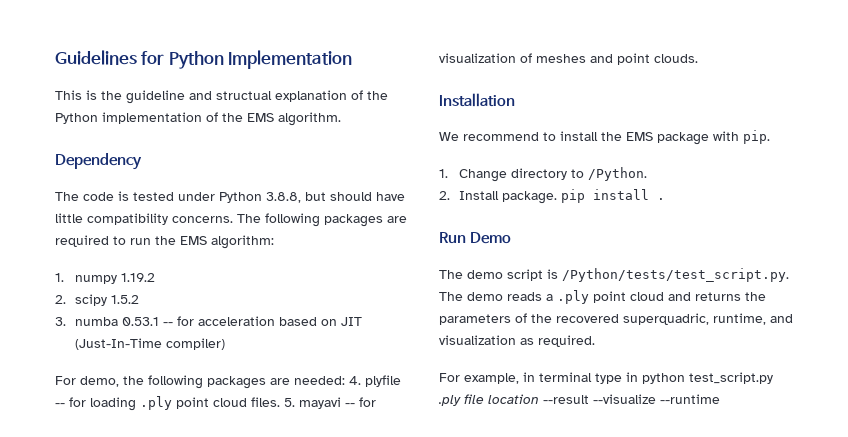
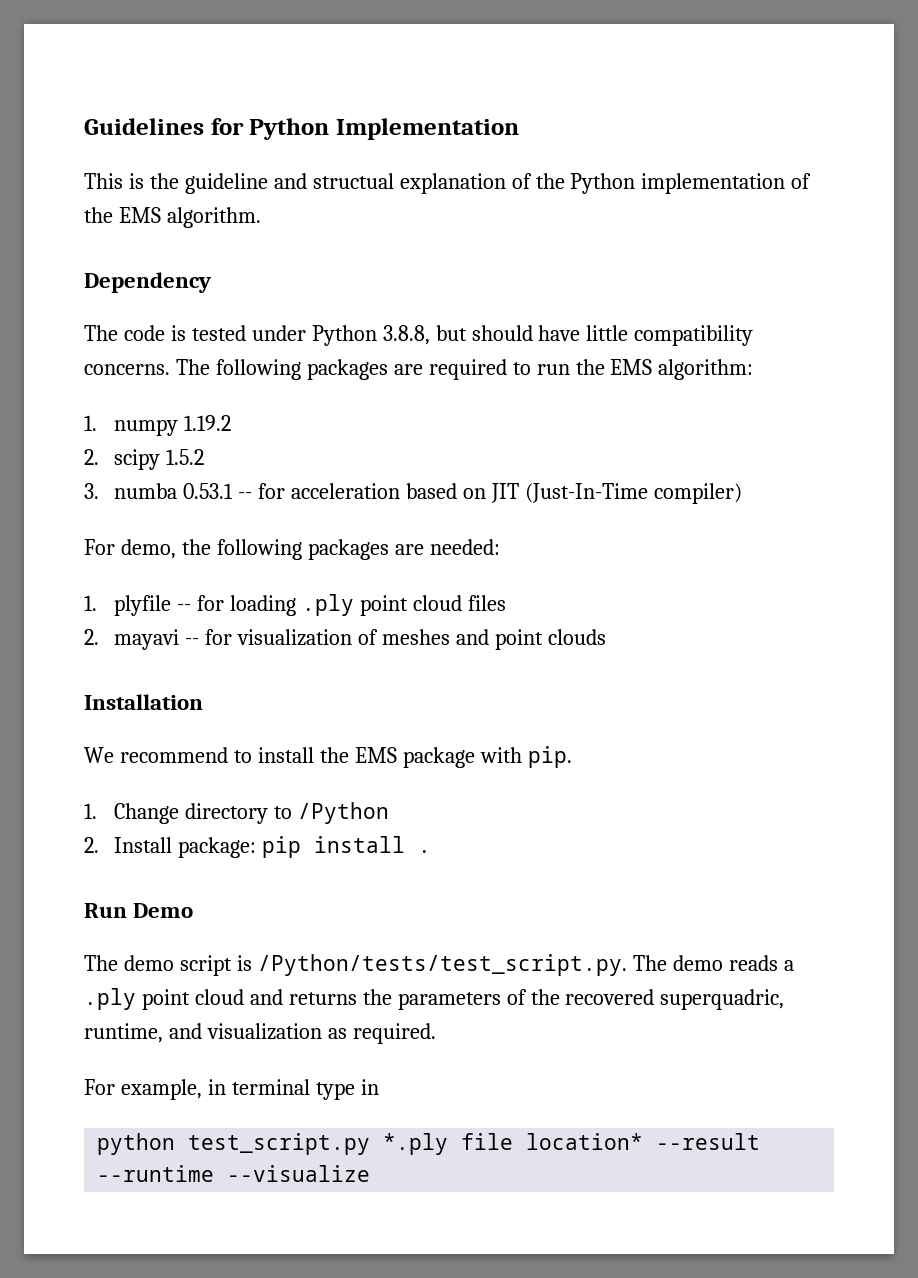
- For demo, the following packages are needed: 4. plyfile -- for loading .ply point cloud files. 5. mayavi -- for visualization of meshes and point clouds.
+ For demo, the following packages are needed:
+ 1. plyfile -- for loading .ply point cloud files
+ 2. mayavi -- for visualization of meshes and point clouds
- 1. Change directory to /Python.
+ 1. Change directory to /Python
- 2. Install package. pip install .
+ 2. Install package: pip install .
- For example, in terminal type in python test_script.py .ply file location --result --visualize --runtime
+ For example, in terminal type in
+ python test_script.py *.ply file location* --result --runtime --visualize

